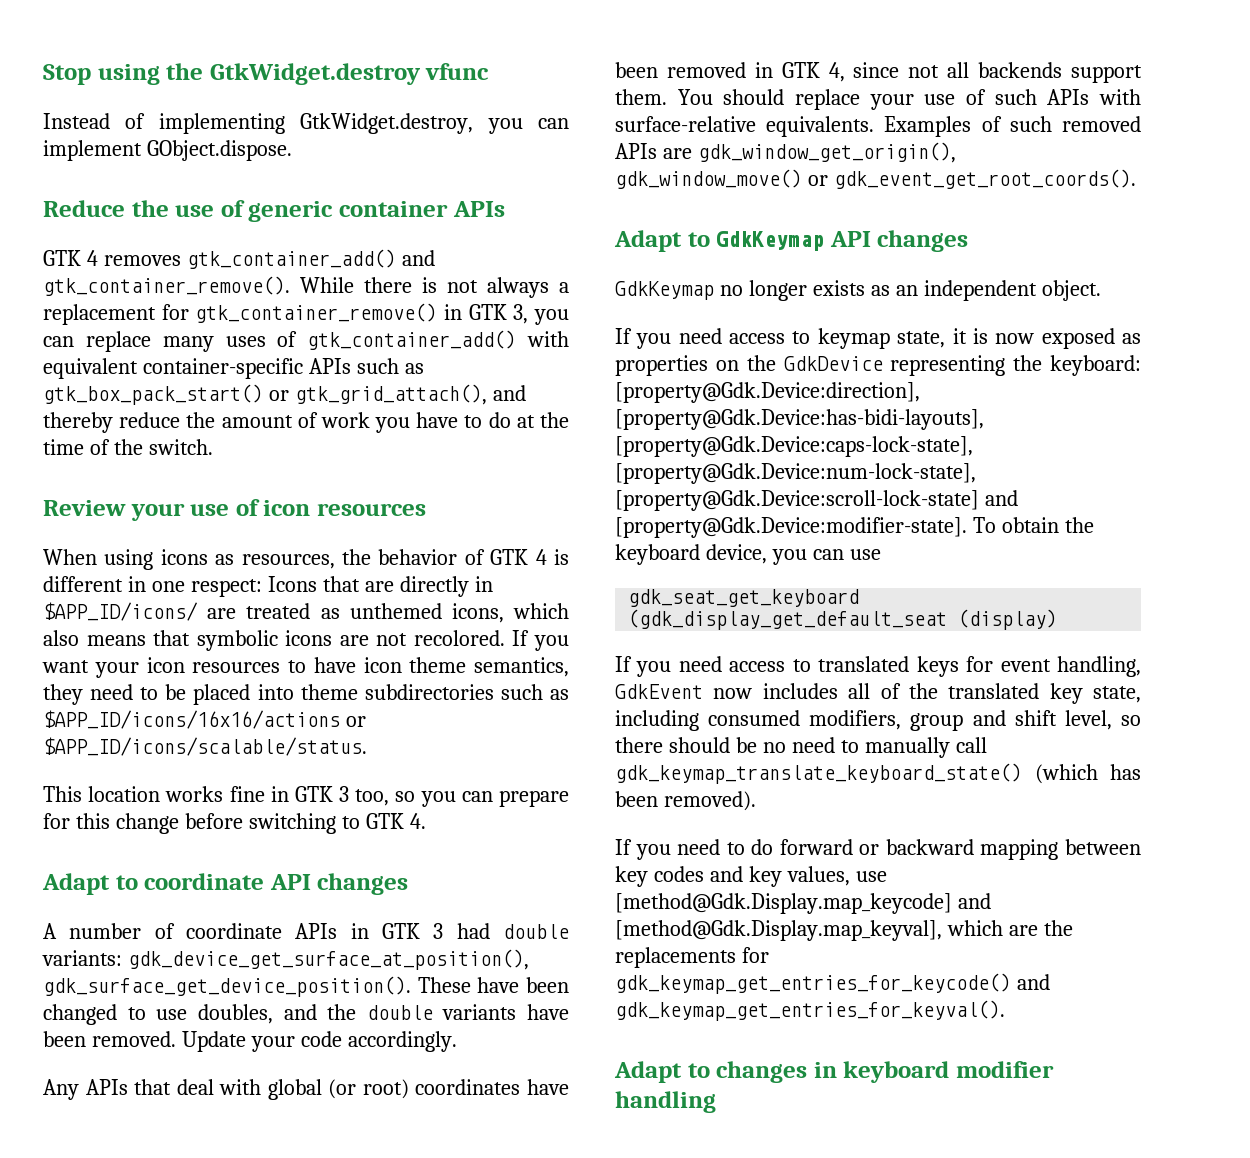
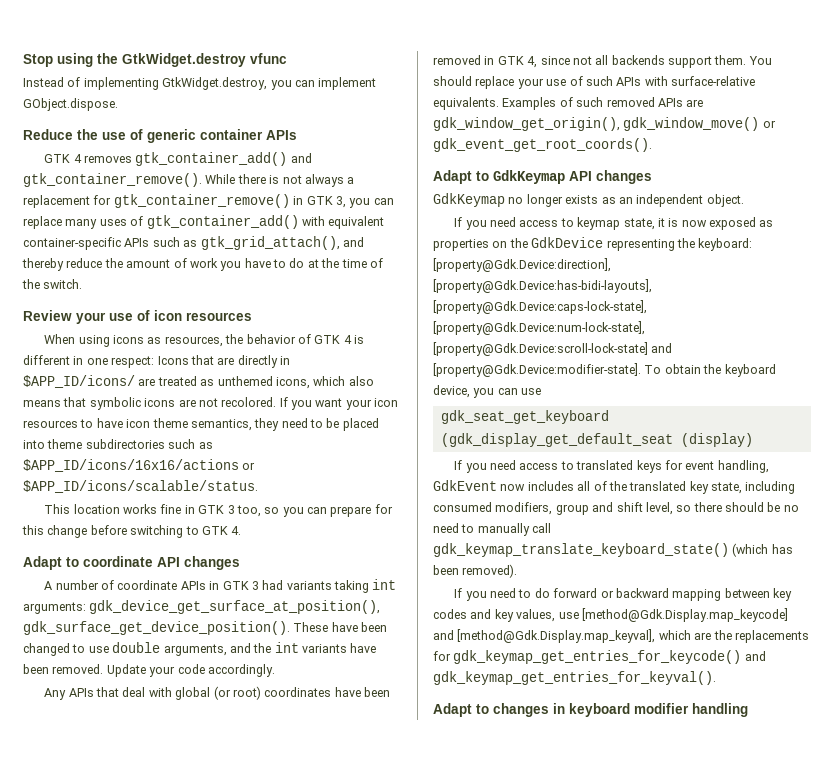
- While there is not always a replacement for gtk_container_remove() in GTK 3, you can replace many uses of gtk_container_add() with equivalent container-specific APIs such as gtk_box_pack_start() or gtk_grid_attach(), and thereby reduce the amount of work you have to do at the time of the switch.
+ While there is not always a replacement for gtk_container_remove() in GTK 3, you can replace many uses of gtk_container_add() with equivalent container-specific APIs such as gtk_grid_attach(), and thereby reduce the amount of work you have to do at the time of the switch.
- A number of coordinate APIs in GTK 3 had double variants: gdk_device_get_surface_at_position(), gdk_surface_get_device_position().
+ A number of coordinate APIs in GTK 3 had variants taking int arguments: gdk_device_get_surface_at_position(), gdk_surface_get_device_position().
- These have been changed to use doubles, and the double variants have been removed.
+ These have been changed to use double arguments, and the int variants have been removed.

